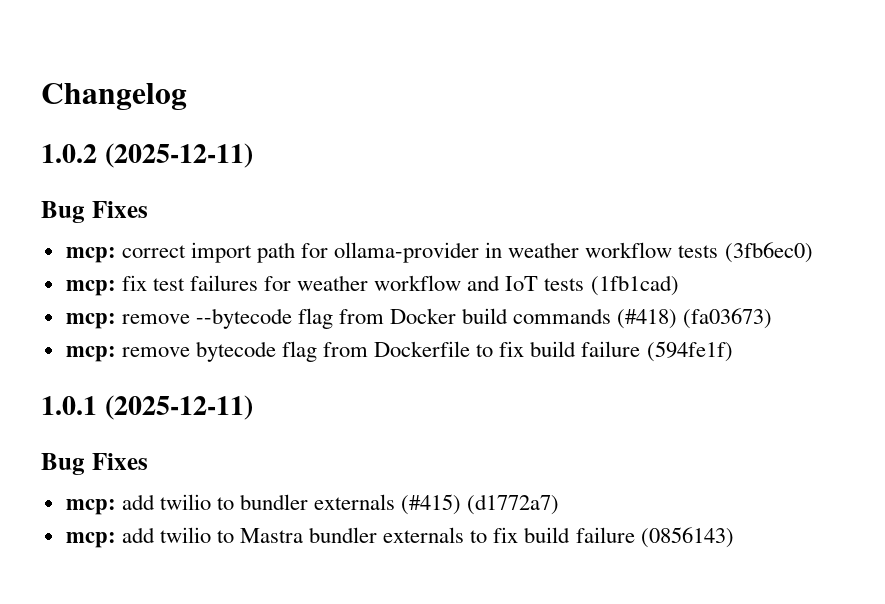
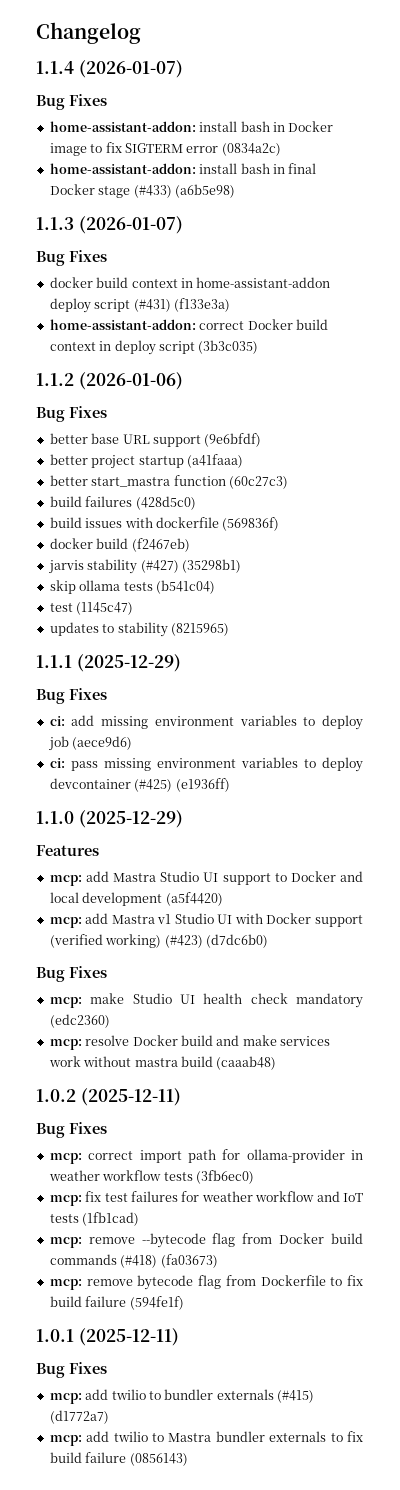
+ 1.1.4 (2026-01-07)
+ Bug Fixes
+ home-assistant-addon: install bash in Docker image to fix SIGTERM error (0834a2c)
+ home-assistant-addon: install bash in final Docker stage (#433) (a6b5e98)
+ 1.1.3 (2026-01-07)
+ Bug Fixes
+ docker build context in home-assistant-addon deploy script (#431) (f133e3a)
+ home-assistant-addon: correct Docker build context in deploy script (3b3c035)
+ 1.1.2 (2026-01-06)
+ Bug Fixes
+ better base URL support (9e6bfdf)
+ better project startup (a41faaa)
+ better start_mastra function (60c27c3)
+ build failures (428d5c0)
+ build issues with dockerfile (569836f)
+ docker build (f2467eb)
+ jarvis stability (#427) (35298b1)
+ skip ollama tests (b541c04)
+ test (1145c47)
+ updates to stability (8215965)
+ 1.1.1 (2025-12-29)
+ Bug Fixes
+ ci: add missing environment variables to deploy job (aece9d6)
+ ci: pass missing environment variables to deploy devcontainer (#425) (e1936ff)
+ 1.1.0 (2025-12-29)
+ Features
+ mcp: add Mastra Studio UI support to Docker and local development (a5f4420)
+ mcp: add Mastra v1 Studio UI with Docker support (verified working) (#423) (d7dc6b0)
+ Bug Fixes
+ mcp: make Studio UI health check mandatory (edc2360)
+ mcp: resolve Docker build and make services work without mastra build (caaab48)

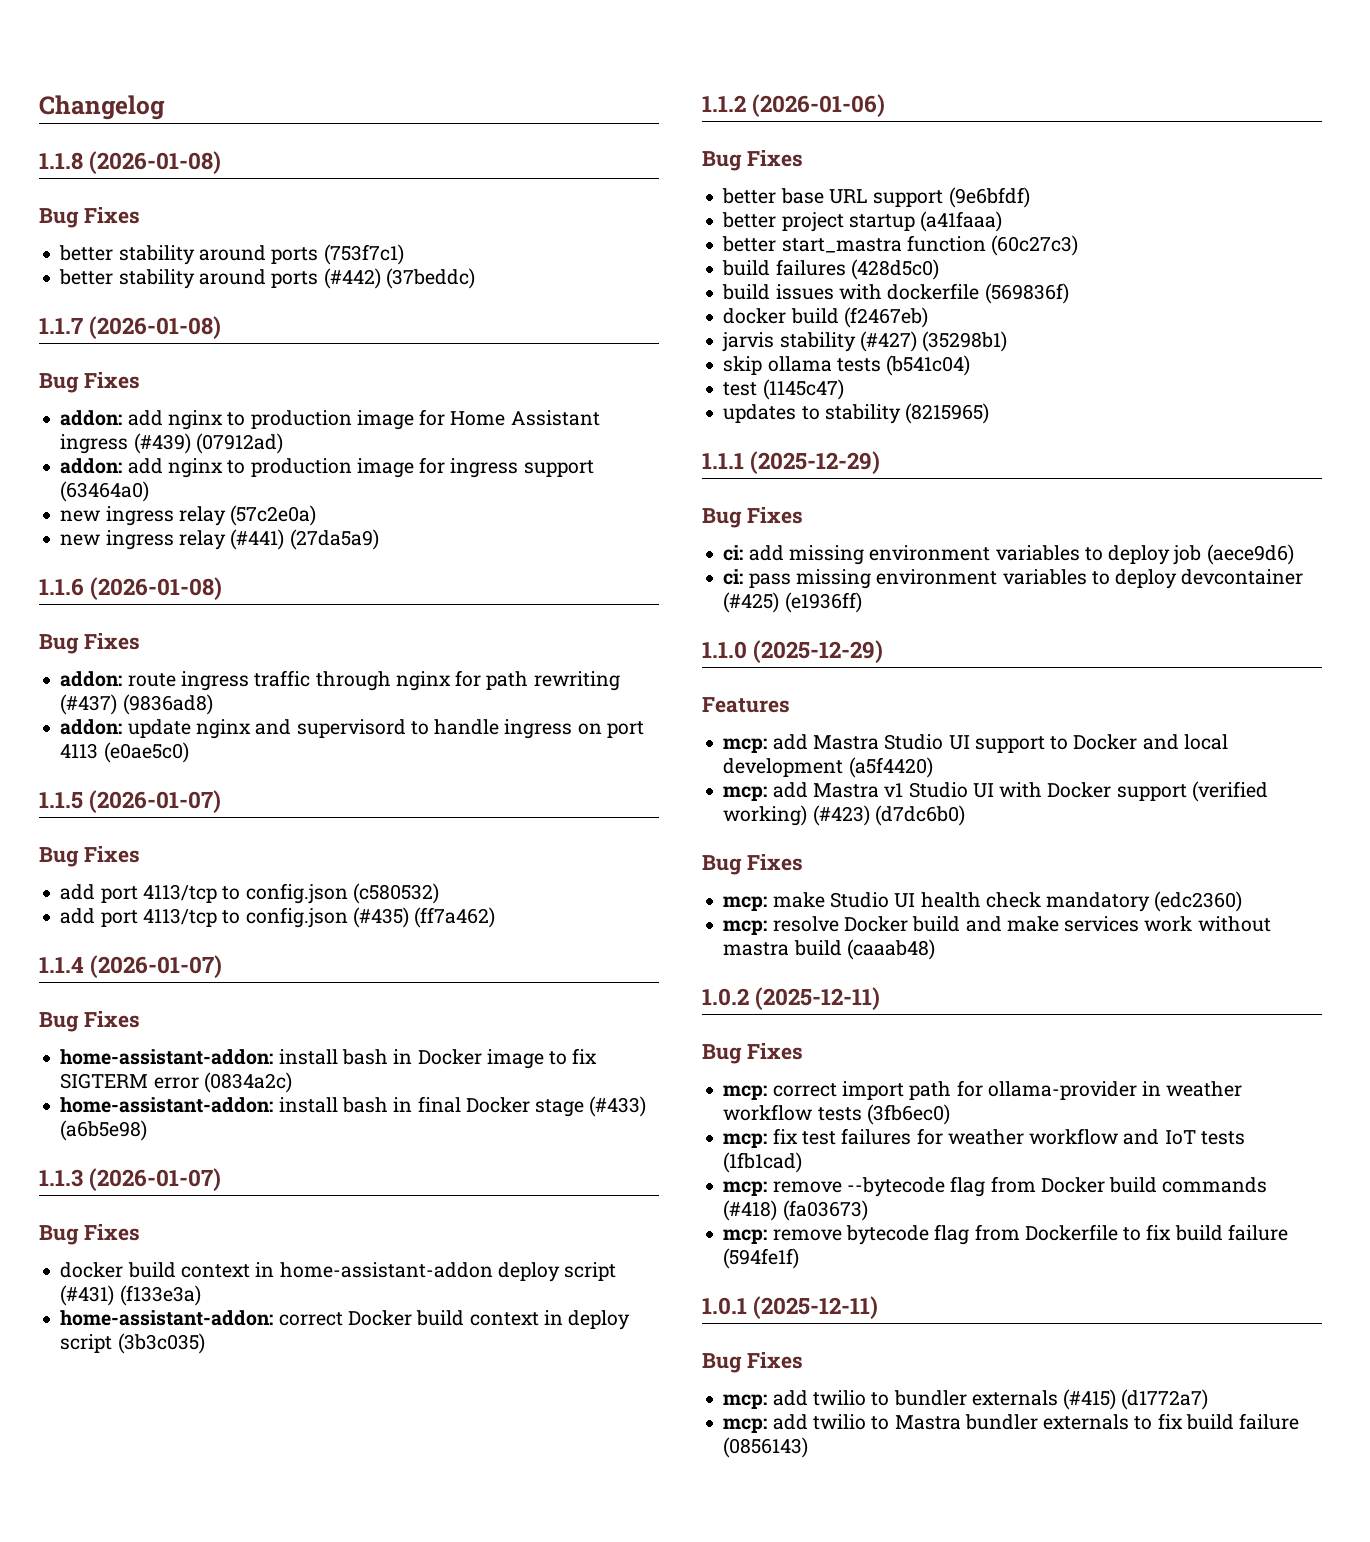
+ 1.1.8 (2026-01-08)
+ Bug Fixes
+ better stability around ports (753f7c1)
+ better stability around ports (#442) (37beddc)
+ 1.1.7 (2026-01-08)
+ Bug Fixes
+ addon: add nginx to production image for Home Assistant ingress (#439) (07912ad)
+ addon: add nginx to production image for ingress support (63464a0)
+ new ingress relay (57c2e0a)
+ new ingress relay (#441) (27da5a9)
+ 1.1.6 (2026-01-08)
+ Bug Fixes
+ addon: route ingress traffic through nginx for path rewriting (#437) (9836ad8)
+ addon: update nginx and supervisord to handle ingress on port 4113 (e0ae5c0)
+ 1.1.5 (2026-01-07)
+ Bug Fixes
+ add port 4113/tcp to config.json (c580532)
+ add port 4113/tcp to config.json (#435) (ff7a462)

